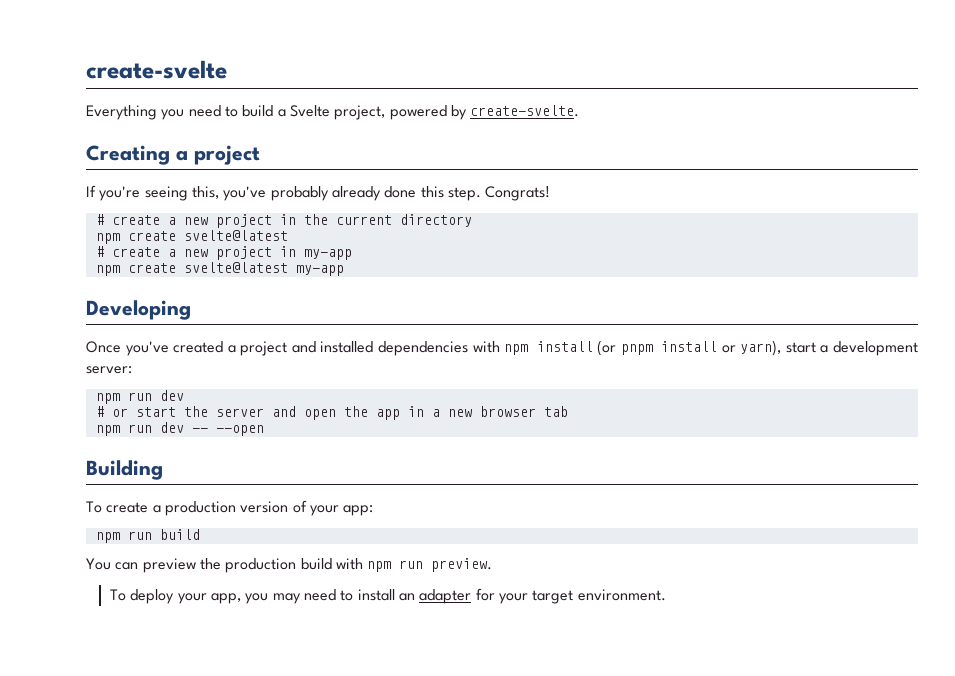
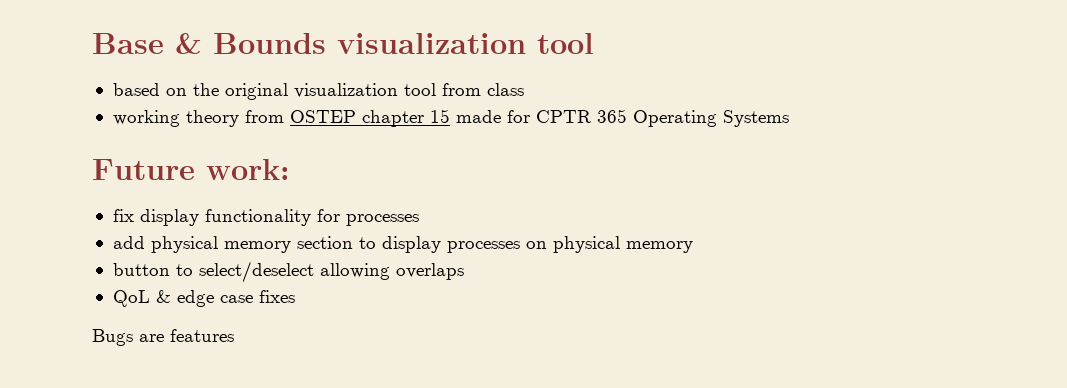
- create-svelte
- Everything you need to build a Svelte project, powered by create-svelte.
- Creating a project
- If you're seeing this, you've probably already done this step. Congrats!
- # create a new project in the current directory
- npm create svelte@latest
- # create a new project in my-app
- npm create svelte@latest my-app
- Developing
- Once you've created a project and installed dependencies with npm install (or pnpm install or yarn), start a development server:
- npm run dev
- # or start the server and open the app in a new browser tab
- npm run dev -- --open
- Building
- To create a production version of your app:
- npm run build
- You can preview the production build with npm run preview.
- To deploy your app, you may need to install an adapter for your target environment.
+ Base & Bounds visualization tool
+ based on the original visualization tool from class
+ working theory from OSTEP chapter 15 made for CPTR 365 Operating Systems
+ Future work:
+ fix display functionality for processes
+ add physical memory section to display processes on physical memory
+ button to select/deselect allowing overlaps
+ QoL & edge case fixes
+ Bugs are features

